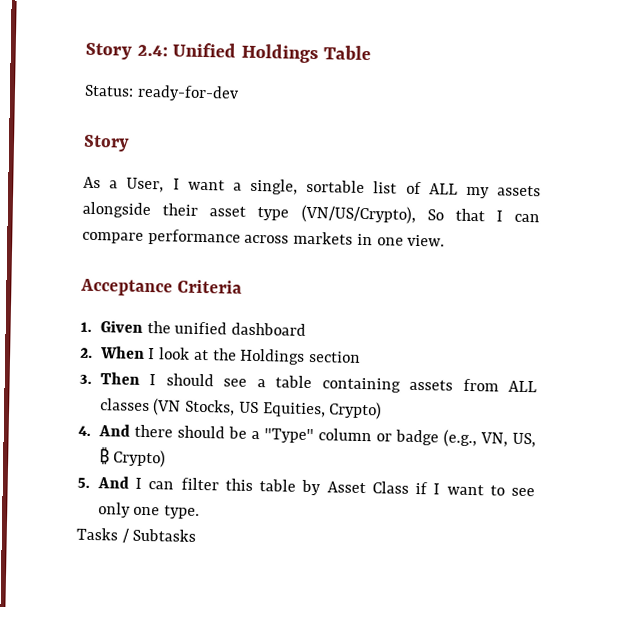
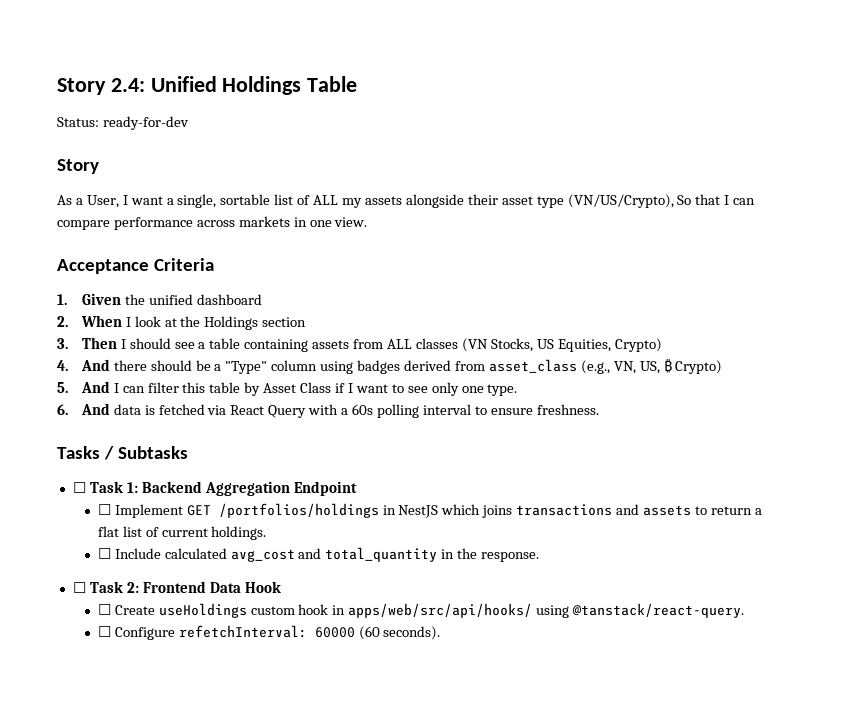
- 4. And there should be a "Type" column or badge (e.g., VN, US, ₿ Crypto)
+ 4. And there should be a "Type" column using badges derived from asset_class (e.g., VN, US, ₿ Crypto)
+ 6. And data is fetched via React Query with a 60s polling interval to ensure freshness.
  Tasks / Subtasks
+ ☐ Task 1: Backend Aggregation Endpoint
+ ☐ Implement GET /portfolios/holdings in NestJS which joins transactions and assets to return a flat list of current holdings.
+ ☐ Include calculated avg_cost and total_quantity in the response.
+ ☐ Task 2: Frontend Data Hook
+ ☐ Create useHoldings custom hook in apps/web/src/api/hooks/ using @tanstack/react-query.
+ ☐ Configure refetchInterval: 60000 (60 seconds).

